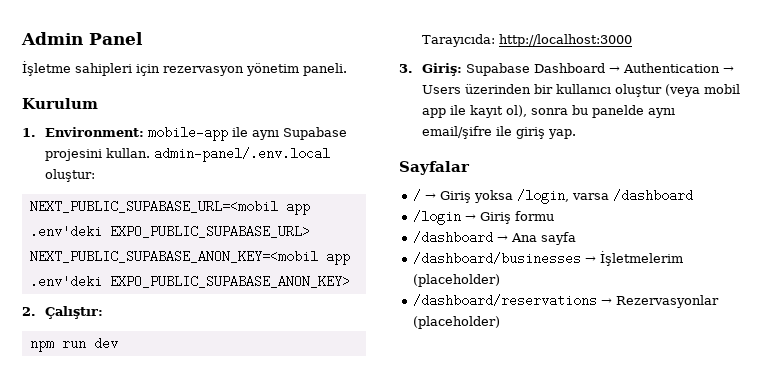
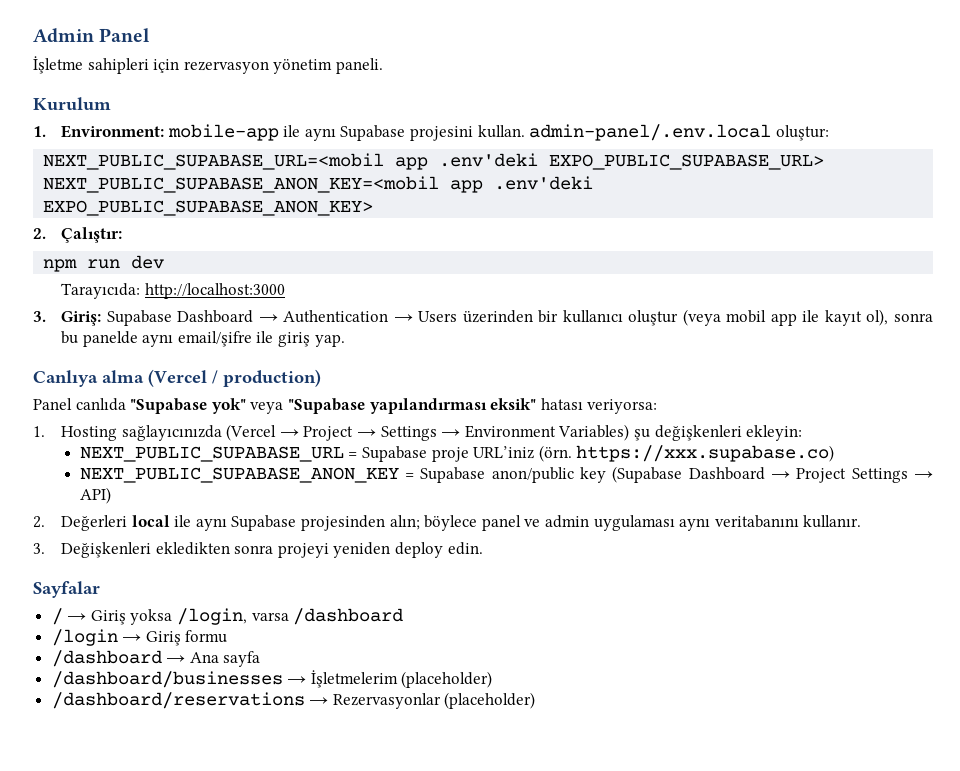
+ Canlıya alma (Vercel / production)
+ Panel canlıda "Supabase yok" veya "Supabase yapılandırması eksik" hatası veriyorsa:
+ 1. Hosting sağlayıcınızda (Vercel → Project → Settings → Environment Variables) şu değişkenleri ekleyin:
+ NEXT_PUBLIC_SUPABASE_URL = Supabase proje URL’iniz (örn. https://xxx.supabase.co)
+ NEXT_PUBLIC_SUPABASE_ANON_KEY = Supabase anon/public key (Supabase Dashboard → Project Settings → API)
+ 2. Değerleri local ile aynı Supabase projesinden alın; böylece panel ve admin uygulaması aynı veritabanını kullanır.
+ 3. Değişkenleri ekledikten sonra projeyi yeniden deploy edin.

